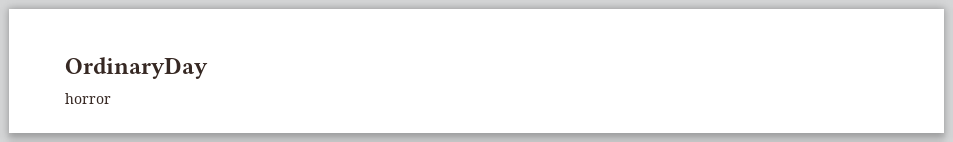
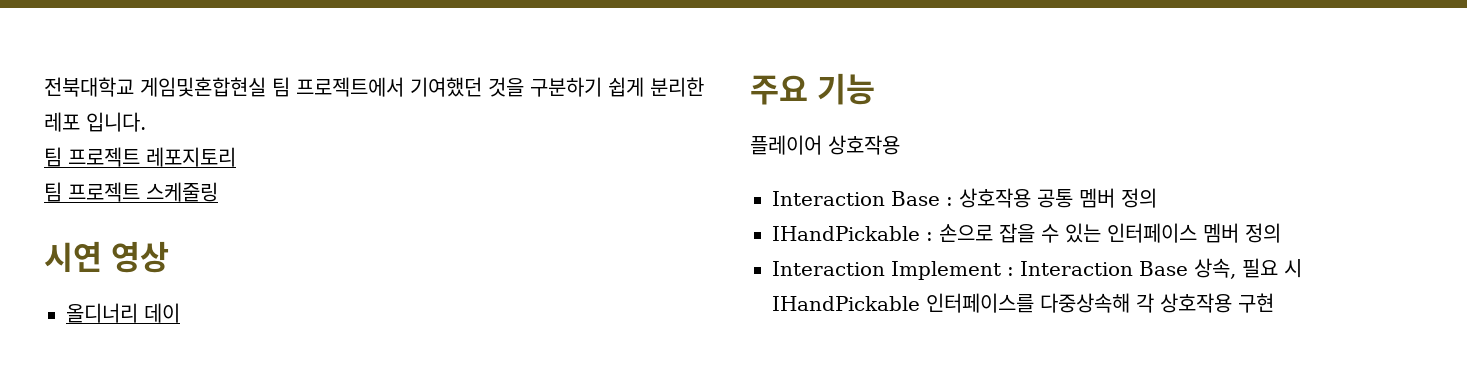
- OrdinaryDay
- horror
+ 전북대학교 게임및혼합현실 팀 프로젝트에서 기여했던 것을 구분하기 쉽게 분리한 레포 입니다.
+ 팀 프로젝트 레포지토리
+ 팀 프로젝트 스케줄링
+ 시연 영상
+ 올디너리 데이
+ 주요 기능
+ 플레이어 상호작용
+ Interaction Base : 상호작용 공통 멤버 정의
+ IHandPickable : 손으로 잡을 수 있는 인터페이스 멤버 정의
+ Interaction Implement : Interaction Base 상속, 필요 시 IHandPickable 인터페이스를 다중상속해 각 상호작용 구현

